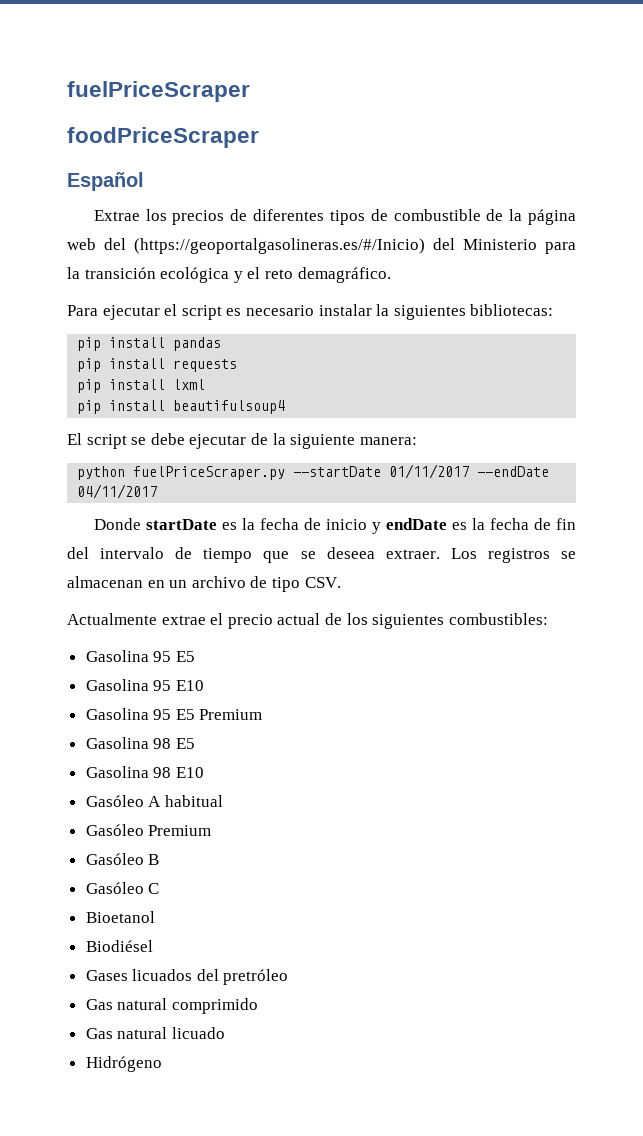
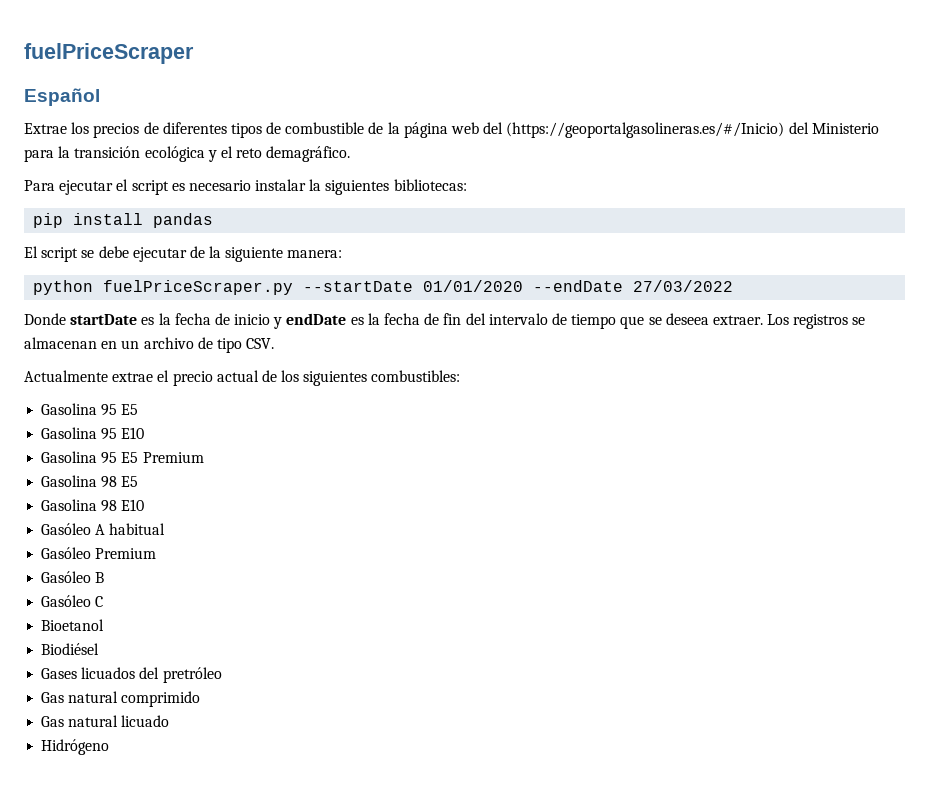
- foodPriceScraper
- pip install requests
- pip install lxml
- pip install beautifulsoup4
- python fuelPriceScraper.py --startDate 01/11/2017 --endDate 04/11/2017
+ python fuelPriceScraper.py --startDate 01/01/2020 --endDate 27/03/2022

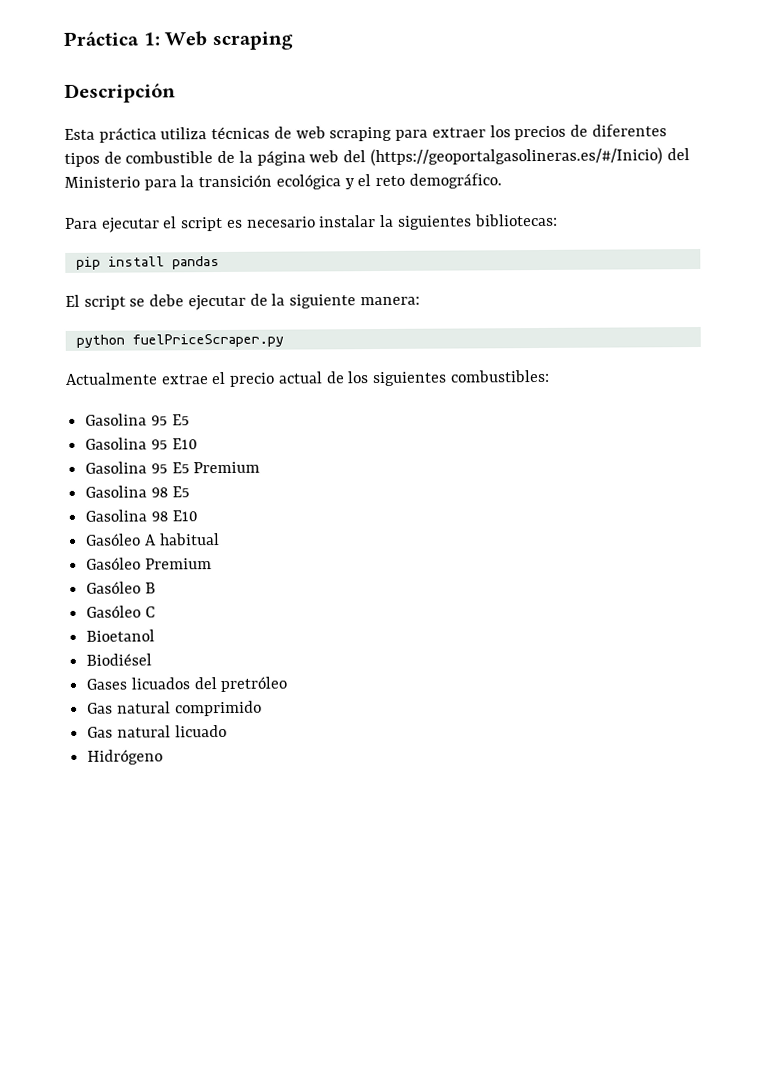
- fuelPriceScraper
- Español
- Extrae los precios de diferentes tipos de combustible de la página web del (https://geoportalgasolineras.es/#/Inicio) del Ministerio para la transición ecológica y el reto demagráfico.
+ Práctica 1: Web scraping
+ Descripción
+ Esta práctica utiliza técnicas de web scraping para extraer los precios de diferentes tipos de combustible de la página web del (https://geoportalgasolineras.es/#/Inicio) del Ministerio para la transición ecológica y el reto demográfico.
- python fuelPriceScraper.py --startDate 01/01/2020 --endDate 27/03/2022
- Donde startDate es la fecha de inicio y endDate es la fecha de fin del intervalo de tiempo que se deseea extraer. Los registros se almacenan en un archivo de tipo CSV.
+ python fuelPriceScraper.py

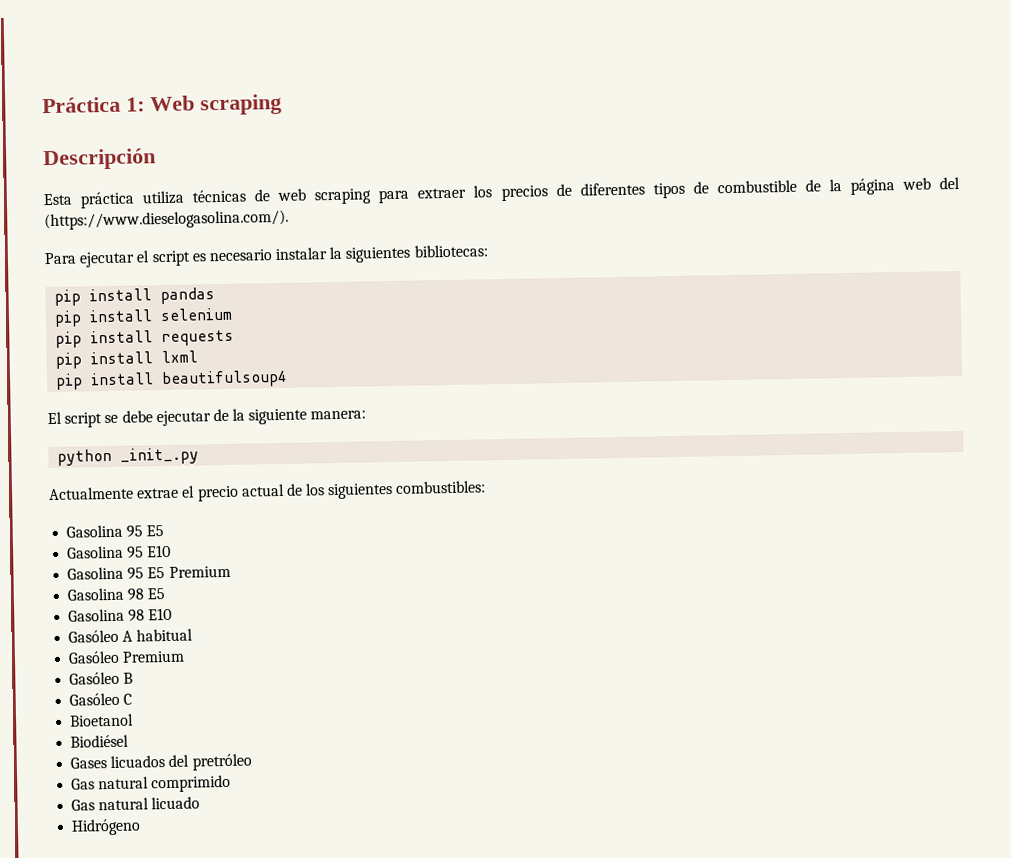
- Esta práctica utiliza técnicas de web scraping para extraer los precios de diferentes tipos de combustible de la página web del (https://geoportalgasolineras.es/#/Inicio) del Ministerio para la transición ecológica y el reto demográfico.
+ Esta práctica utiliza técnicas de web scraping para extraer los precios de diferentes tipos de combustible de la página web del (https://www.dieselogasolina.com/).
+ pip install selenium
+ pip install requests
+ pip install lxml
+ pip install beautifulsoup4
- python fuelPriceScraper.py
+ python _init_.py

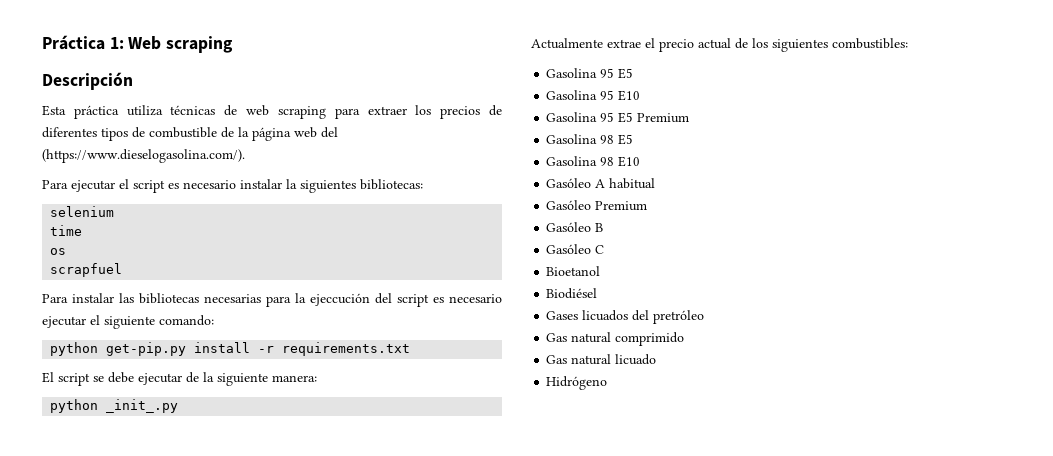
- pip install pandas
- pip install selenium
- pip install requests
- pip install lxml
- pip install beautifulsoup4
+ selenium
+ time
+ os
+ scrapfuel
+ Para instalar las bibliotecas necesarias para la ejeccución del script es necesario ejecutar el siguiente comando:
+ python get-pip.py install -r requirements.txt

